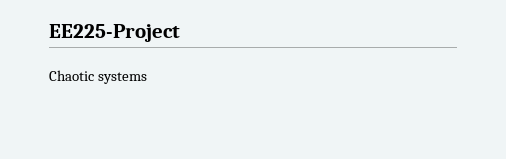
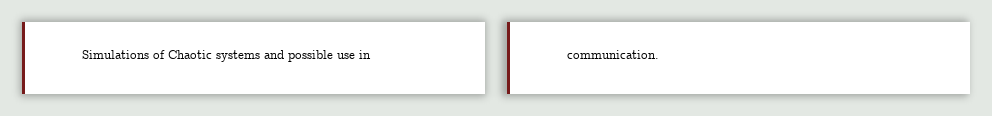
- EE225-Project
- Chaotic systems
+ Simulations of Chaotic systems and possible use in communication.

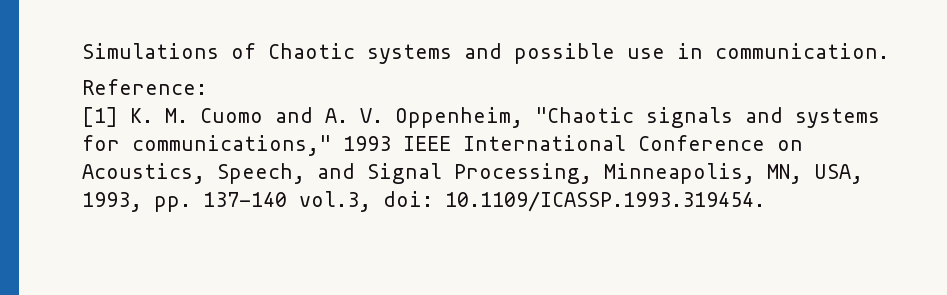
+ Reference:
+ [1] K. M. Cuomo and A. V. Oppenheim, "Chaotic signals and systems for communications," 1993 IEEE International Conference on Acoustics, Speech, and Signal Processing, Minneapolis, MN, USA, 1993, pp. 137-140 vol.3, doi: 10.1109/ICASSP.1993.319454.

